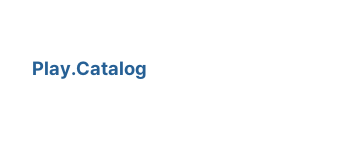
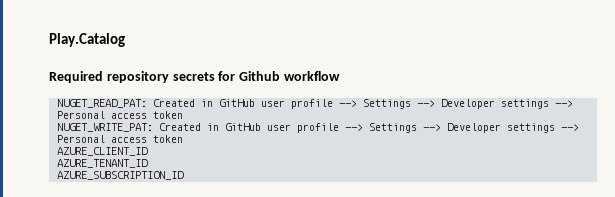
+ Required repository secrets for Github workflow
+ NUGET_READ_PAT: Created in GitHub user profile --> Settings --> Developer settings --> Personal access token
+ NUGET_WRITE_PAT: Created in GitHub user profile --> Settings --> Developer settings --> Personal access token
+ AZURE_CLIENT_ID
+ AZURE_TENANT_ID
+ AZURE_SUBSCRIPTION_ID

